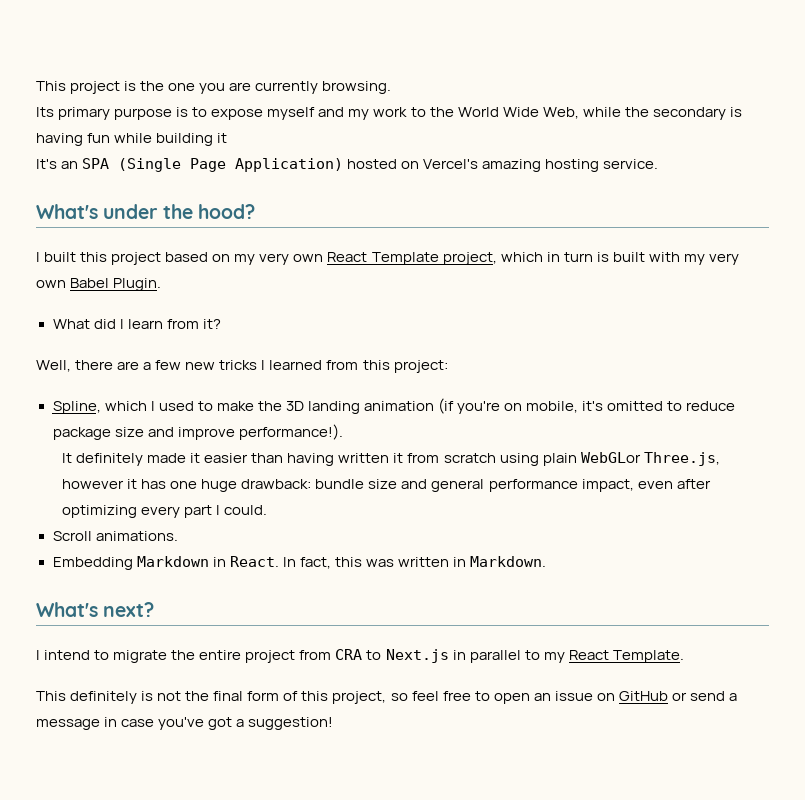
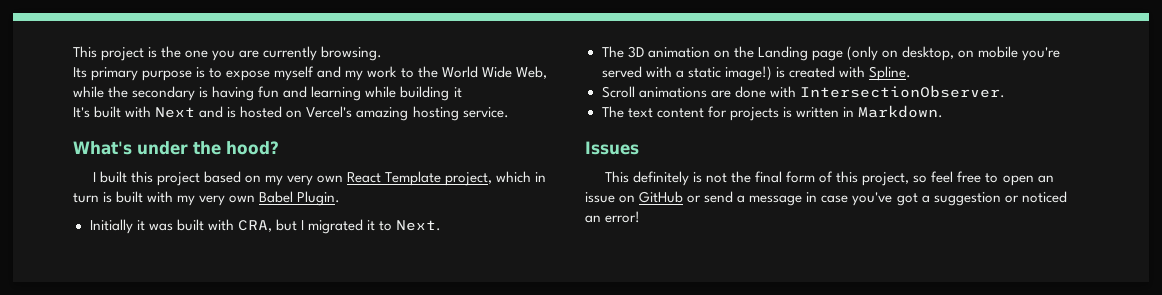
- Its primary purpose is to expose myself and my work to the World Wide Web, while the secondary is having fun while building it
+ Its primary purpose is to expose myself and my work to the World Wide Web, while the secondary is having fun and learning while building it
- It's an SPA (Single Page Application) hosted on Vercel's amazing hosting service.
+ It's built with Next and is hosted on Vercel's amazing hosting service.
- What did I learn from it?
- Well, there are a few new tricks I learned from this project:
- Spline, which I used to make the 3D landing animation (if you're on mobile, it's omitted to reduce package size and improve performance!).
- It definitely made it easier than having written it from scratch using plain WebGLor Three.js, however it has one huge drawback: bundle size and general performance impact, even after optimizing every part I could.
- Scroll animations.
- Embedding Markdown in React. In fact, this was written in Markdown.
- What's next?
- I intend to migrate the entire project from CRA to Next.js in parallel to my React Template.
+ Initially it was built with CRA, but I migrated it to Next.
+ The 3D animation on the Landing page (only on desktop, on mobile you're served with a static image!) is created with Spline.
+ Scroll animations are done with IntersectionObserver.
+ The text content for projects is written in Markdown.
+ Issues
- This definitely is not the final form of this project, so feel free to open an issue on GitHub or send a message in case you've got a suggestion!
+ This definitely is not the final form of this project, so feel free to open an issue on GitHub or send a message in case you've got a suggestion or noticed an error!

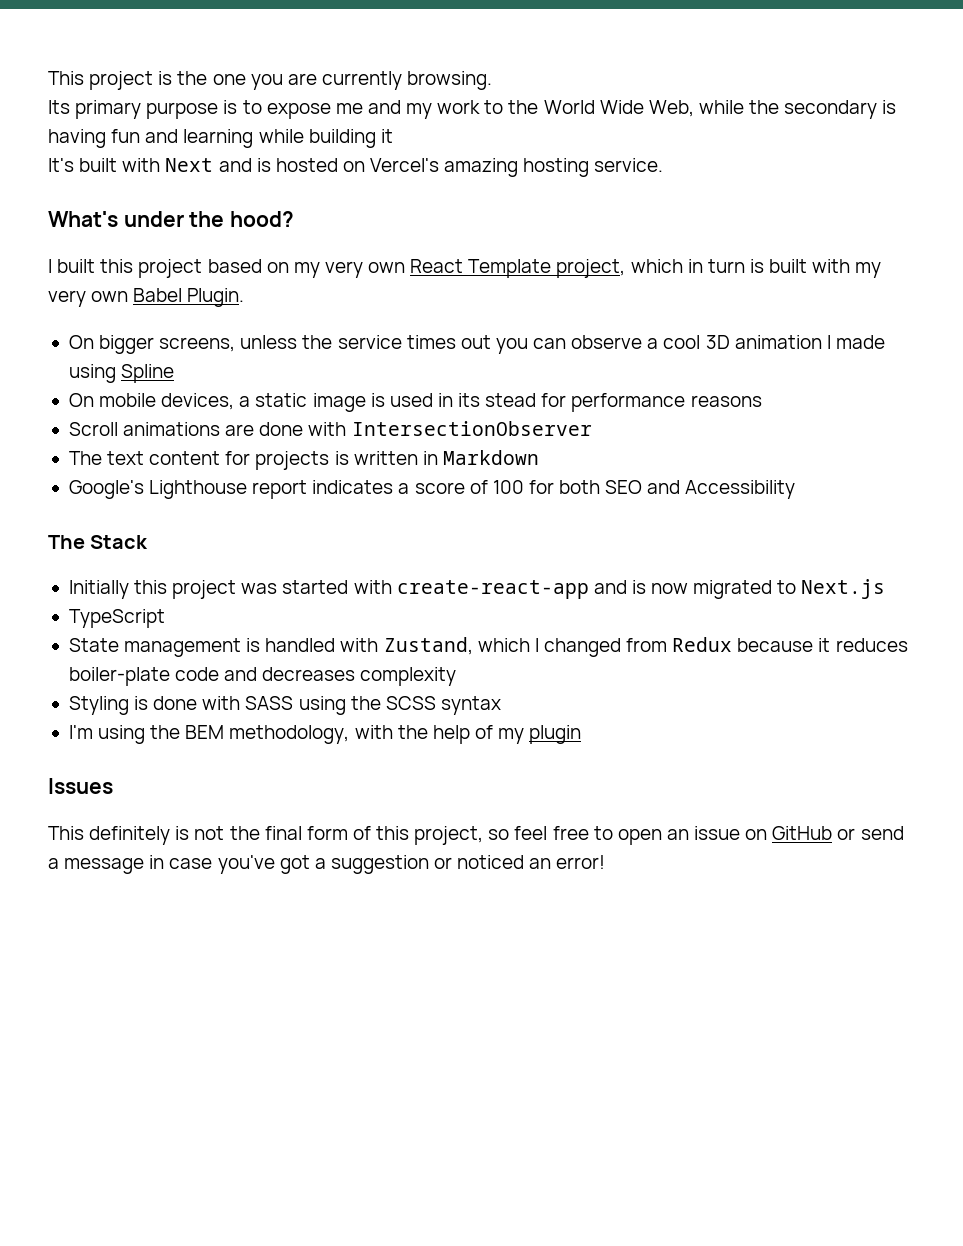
- Its primary purpose is to expose myself and my work to the World Wide Web, while the secondary is having fun and learning while building it
+ Its primary purpose is to expose me and my work to the World Wide Web, while the secondary is having fun and learning while building it
- Initially it was built with CRA, but I migrated it to Next.
- The 3D animation on the Landing page (only on desktop, on mobile you're served with a static image!) is created with Spline.
+ On bigger screens, unless the service times out you can observe a cool 3D animation I made using Spline
+ On mobile devices, a static image is used in its stead for performance reasons
- Scroll animations are done with IntersectionObserver.
+ Scroll animations are done with IntersectionObserver
- The text content for projects is written in Markdown.
+ The text content for projects is written in Markdown
+ Google's Lighthouse report indicates a score of 100 for both SEO and Accessibility
+ The Stack
+ Initially this project was started with create-react-app and is now migrated to Next.js
+ TypeScript
+ State management is handled with Zustand, which I changed from Redux because it reduces boiler-plate code and decreases complexity
+ Styling is done with SASS using the SCSS syntax
+ I'm using the BEM methodology, with the help of my plugin

